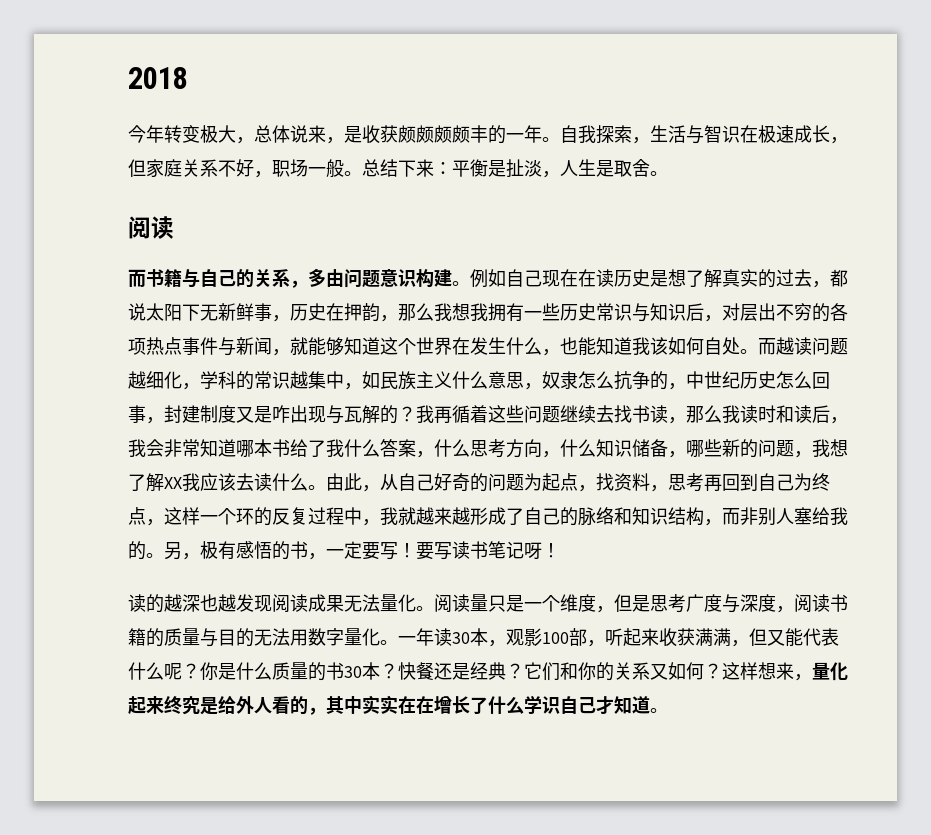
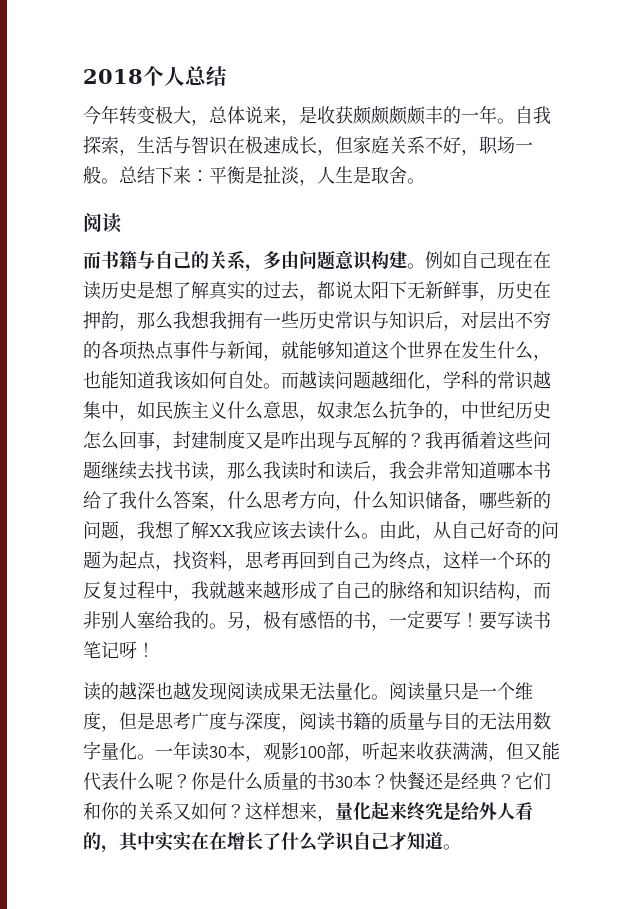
- 2018
+ 2018个人总结

